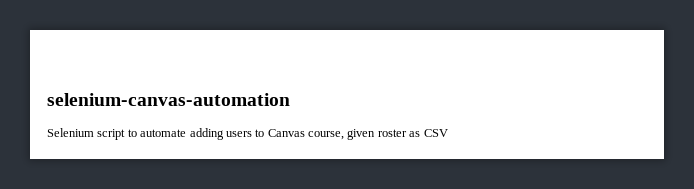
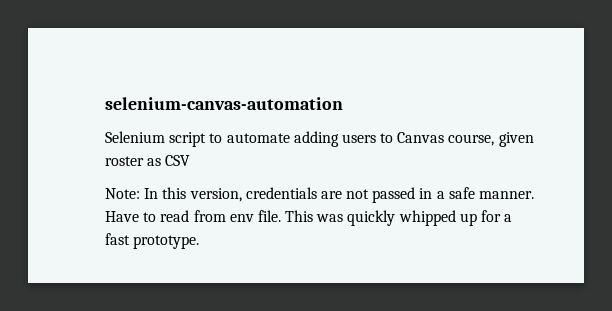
+ Note: In this version, credentials are not passed in a safe manner. Have to read from env file. This was quickly whipped up for a fast prototype.

